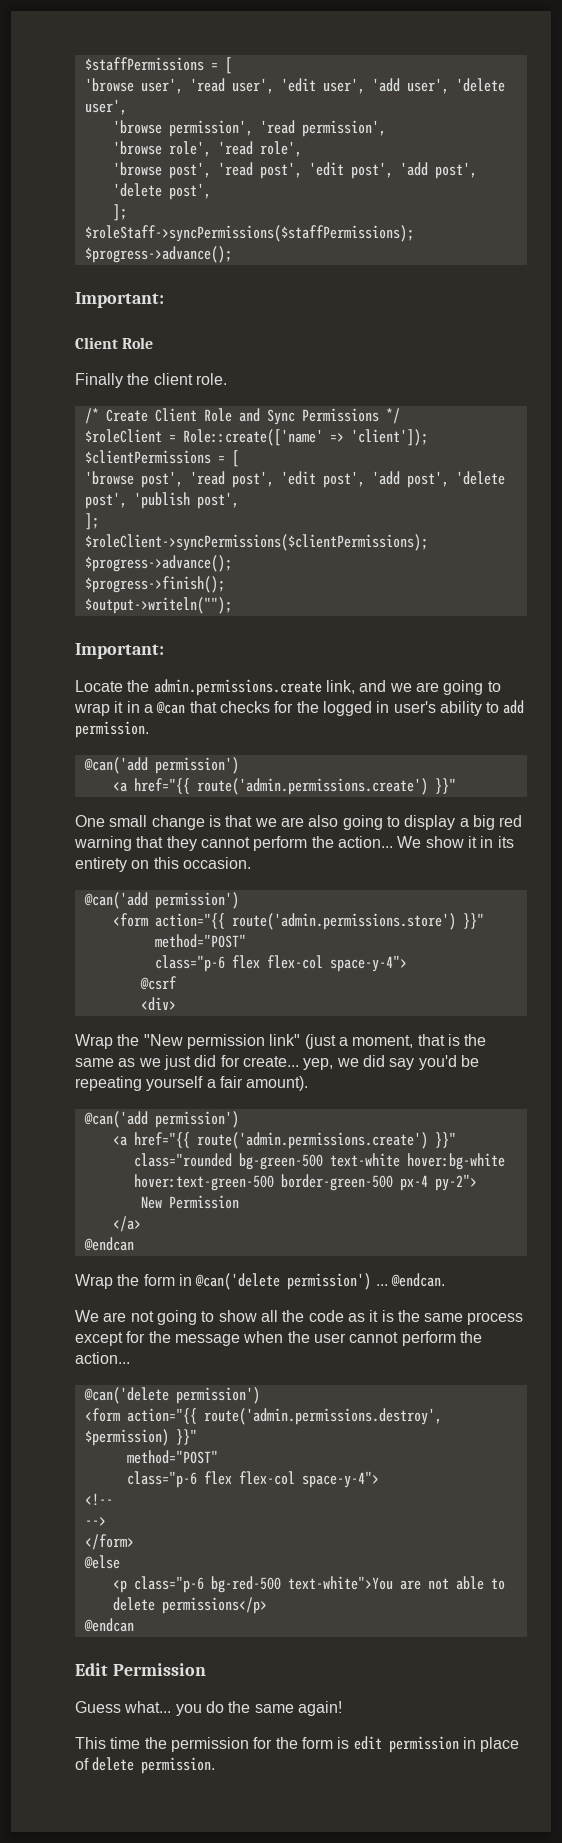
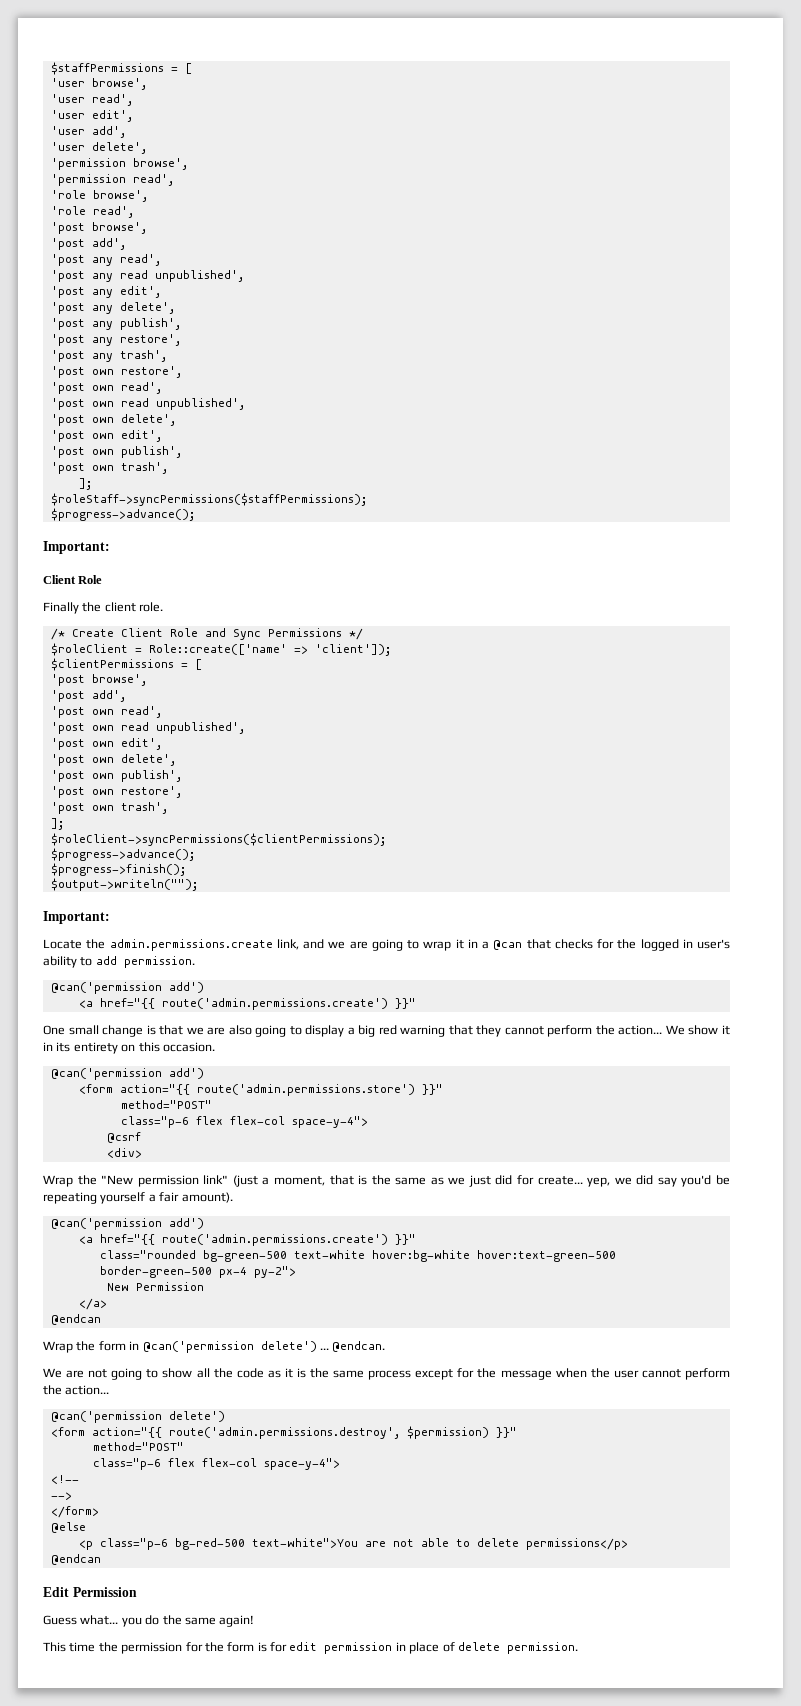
- 'browse user', 'read user', 'edit user', 'add user', 'delete user',
- 'browse permission', 'read permission',
- 'browse role', 'read role',
- 'browse post', 'read post', 'edit post', 'add post', 'delete post',
+ 'user browse',
+ 'user read',
+ 'user edit',
+ 'user add',
+ 'user delete',
+ 'permission browse',
+ 'permission read',
+ 'role browse',
+ 'role read',
+ 'post browse',
+ 'post add',
+ 'post any read',
+ 'post any read unpublished',
+ 'post any edit',
+ 'post any delete',
+ 'post any publish',
+ 'post any restore',
+ 'post any trash',
+ 'post own restore',
+ 'post own read',
+ 'post own read unpublished',
+ 'post own delete',
+ 'post own edit',
+ 'post own publish',
+ 'post own trash',
  $clientPermissions = [
- 'browse post', 'read post', 'edit post', 'add post', 'delete post', 'publish post',
+ 'post browse',
+ 'post add',
+ 'post own read',
+ 'post own read unpublished',
+ 'post own edit',
+ 'post own delete',
+ 'post own publish',
+ 'post own restore',
+ 'post own trash',
  Locate the admin.permissions.create link, and we are going to wrap it in a @can that checks for the logged in user's ability to add permission.
- @can('add permission')
+ @can('permission add')
  We show it in its entirety on this occasion.
- @can('add permission')
+ @can('permission add')
  Wrap the "New permission link" (just a moment, that is the same as we just did for create... yep, we did say you'd be repeating yourself a fair amount).
- @can('add permission')
+ @can('permission add')
- Wrap the form in @can('delete permission') ...
+ Wrap the form in @can('permission delete') ...
  We are not going to show all the code as it is the same process except for the message when the user cannot perform the action...
- @can('delete permission')
+ @can('permission delete')
- This time the permission for the form is edit permission in place of delete permission.
+ This time the permission for the form is for edit permission in place of delete permission.

